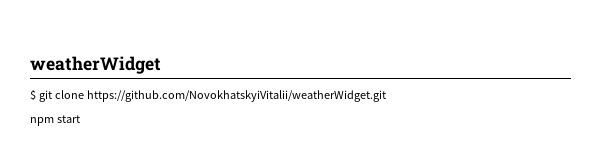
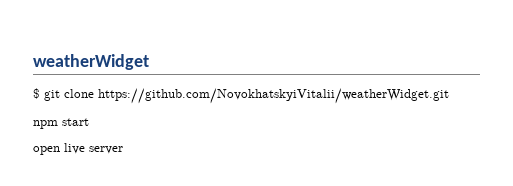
+ open live server

